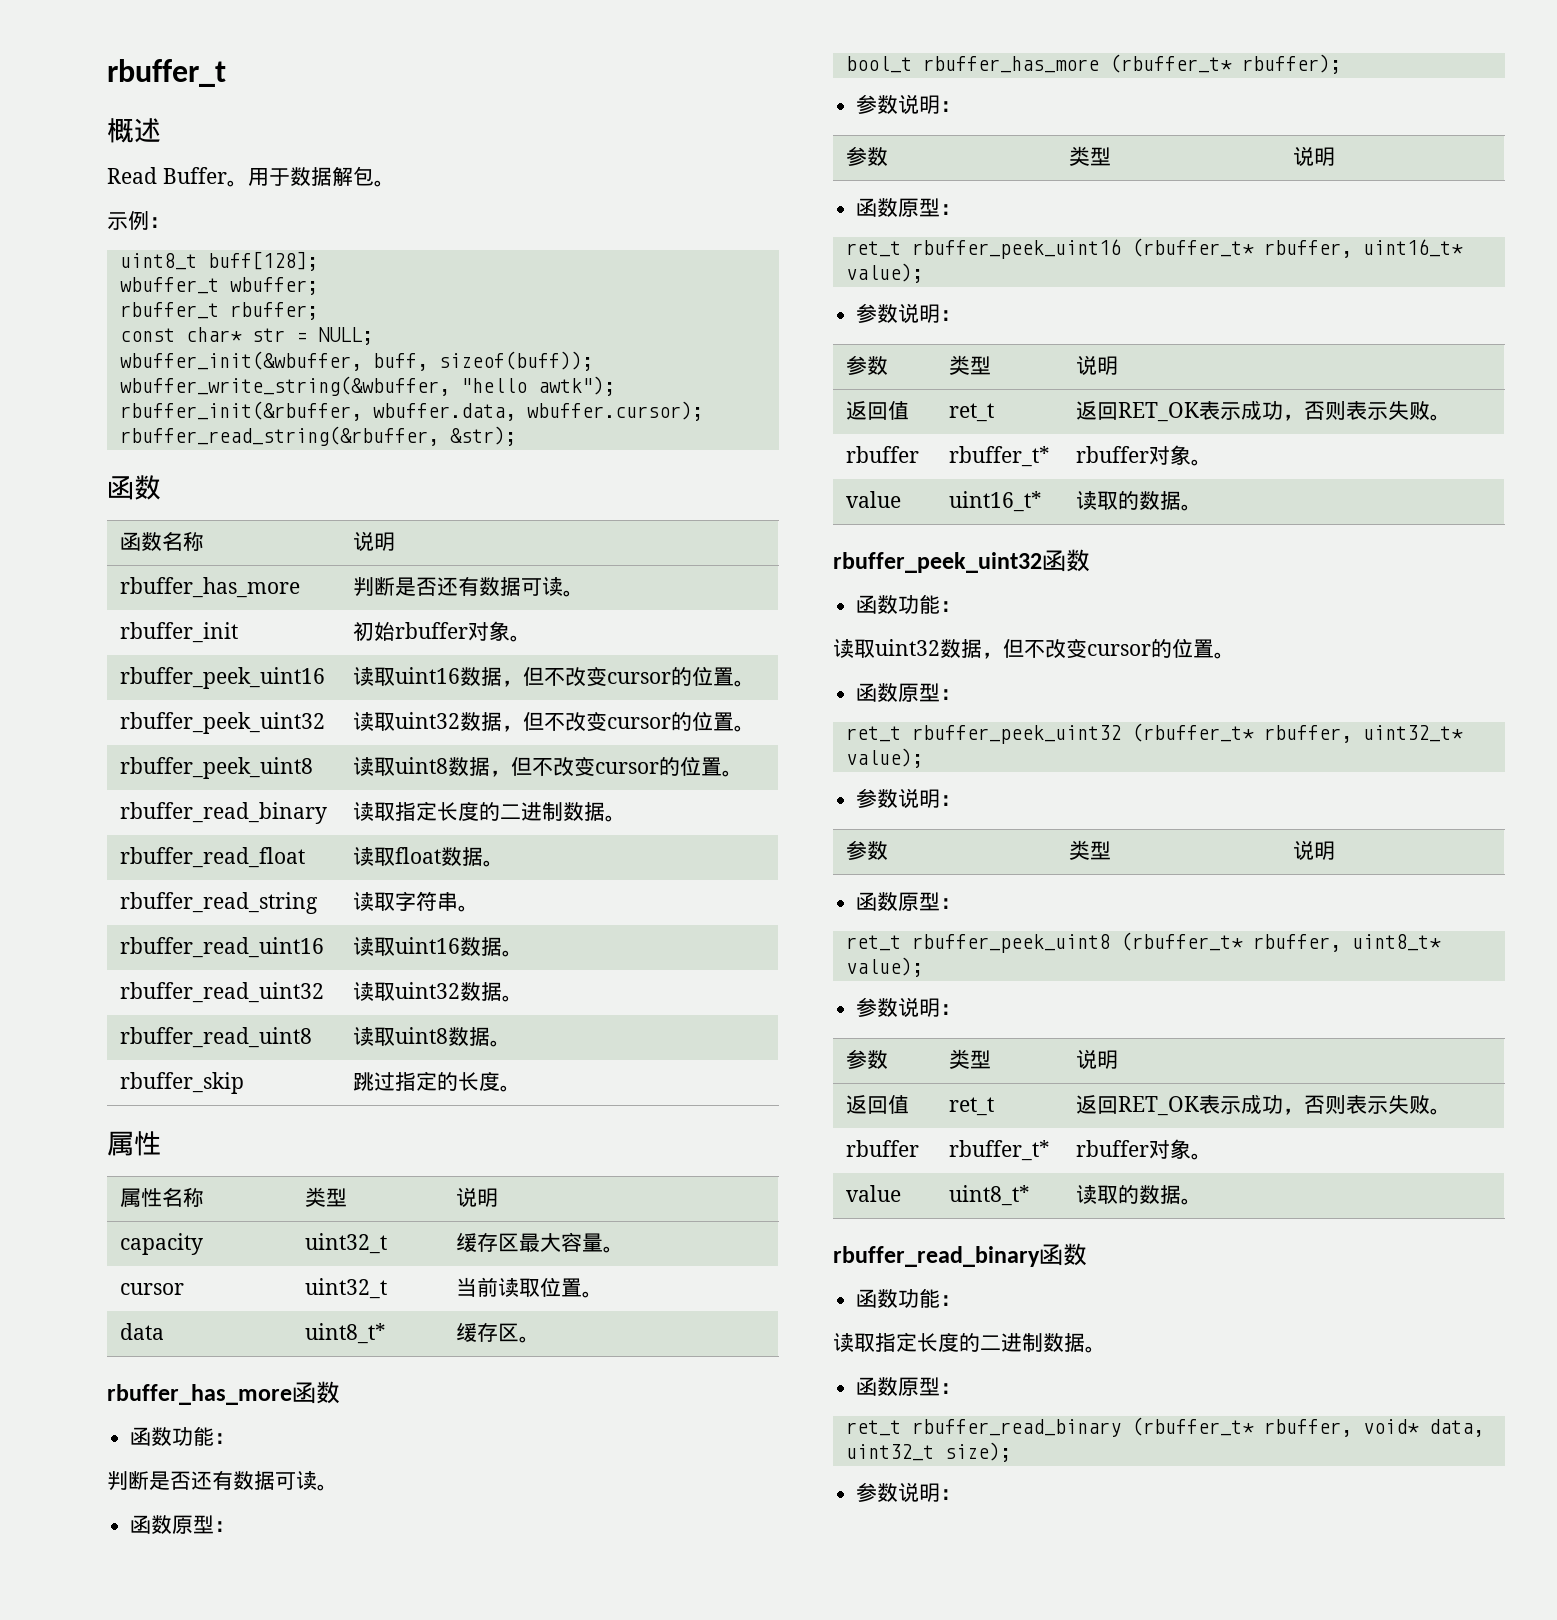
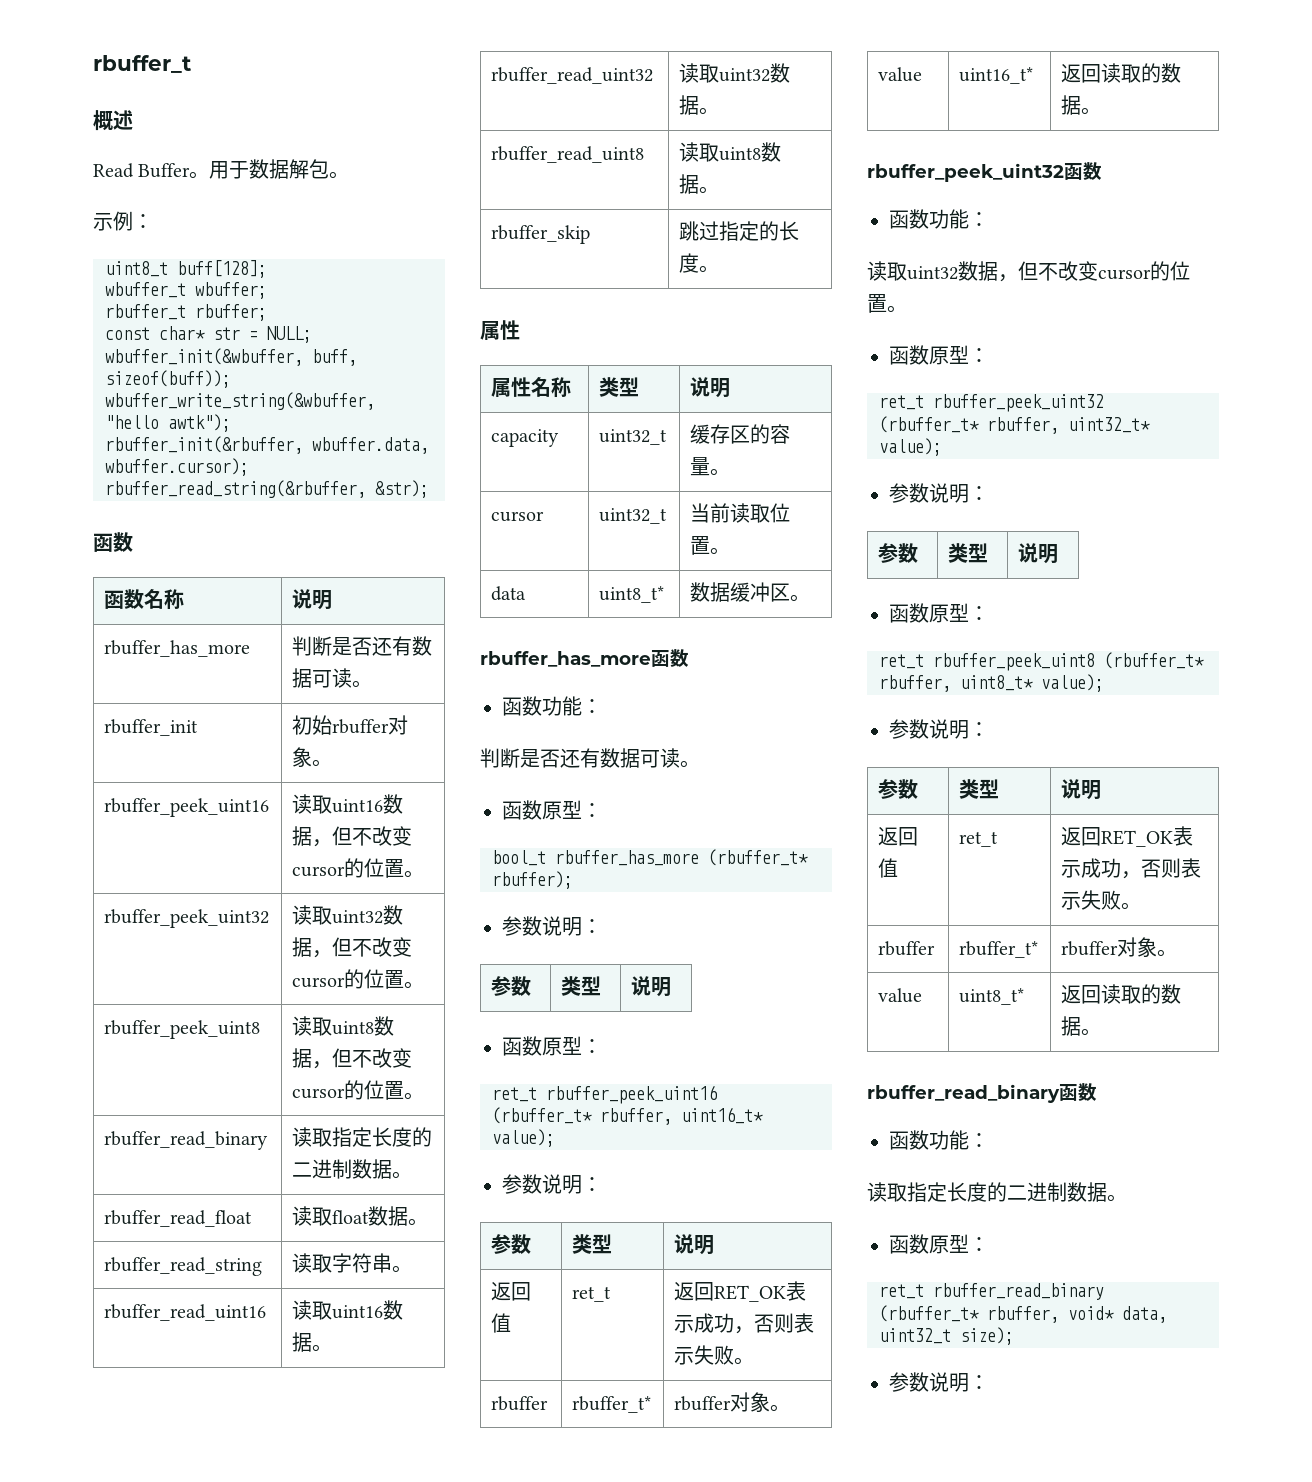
- capacity | uint32_t | 缓存区最大容量。
+ capacity | uint32_t | 缓存区的容量。
- data | uint8_t* | 缓存区。
+ data | uint8_t* | 数据缓冲区。
- value | uint16_t* | 读取的数据。
+ value | uint16_t* | 返回读取的数据。
- value | uint8_t* | 读取的数据。
+ value | uint8_t* | 返回读取的数据。

